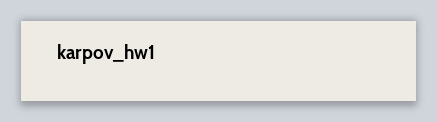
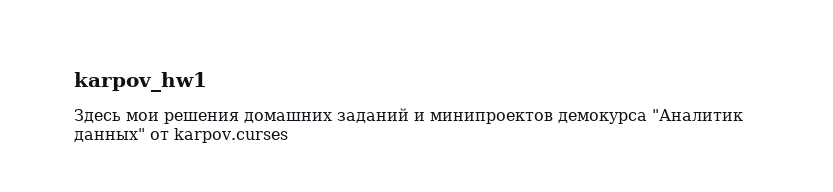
+ Здесь мои решения домашних заданий и минипроектов демокурса "Аналитик данных" от karpov.curses

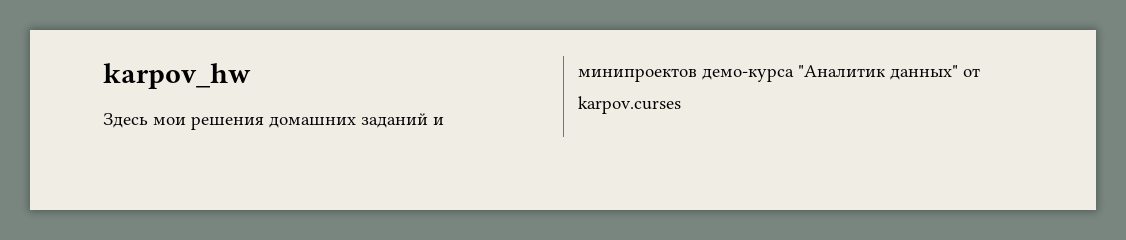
- karpov_hw1
+ karpov_hw
- Здесь мои решения домашних заданий и минипроектов демокурса "Аналитик данных" от karpov.curses
+ Здесь мои решения домашних заданий и минипроектов демо-курса "Аналитик данных" от karpov.curses

